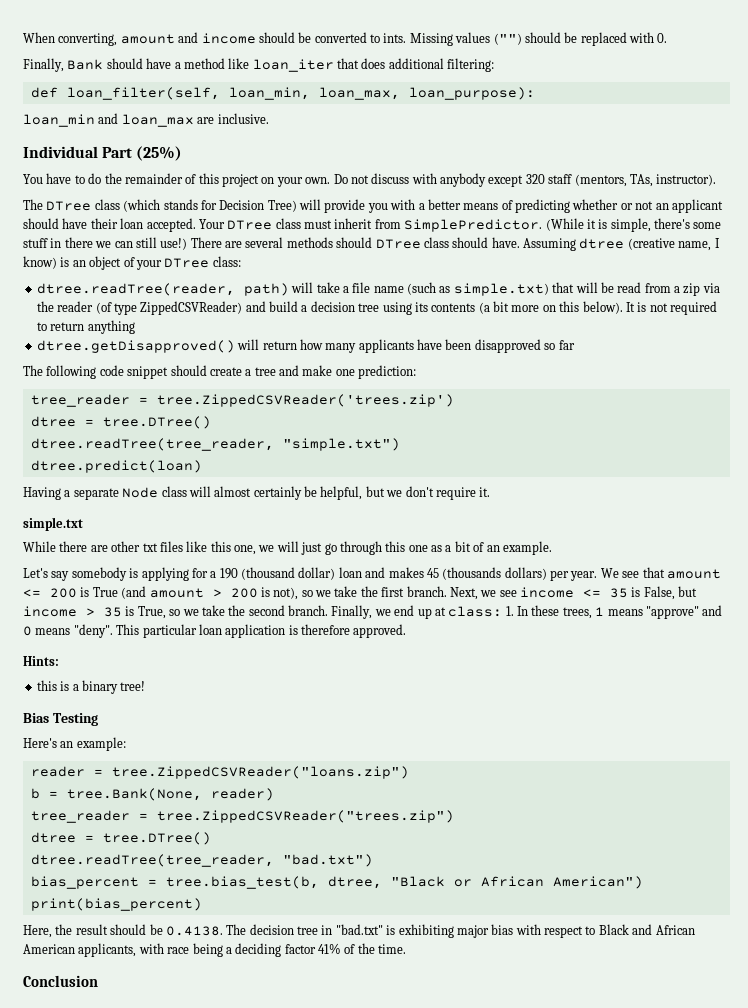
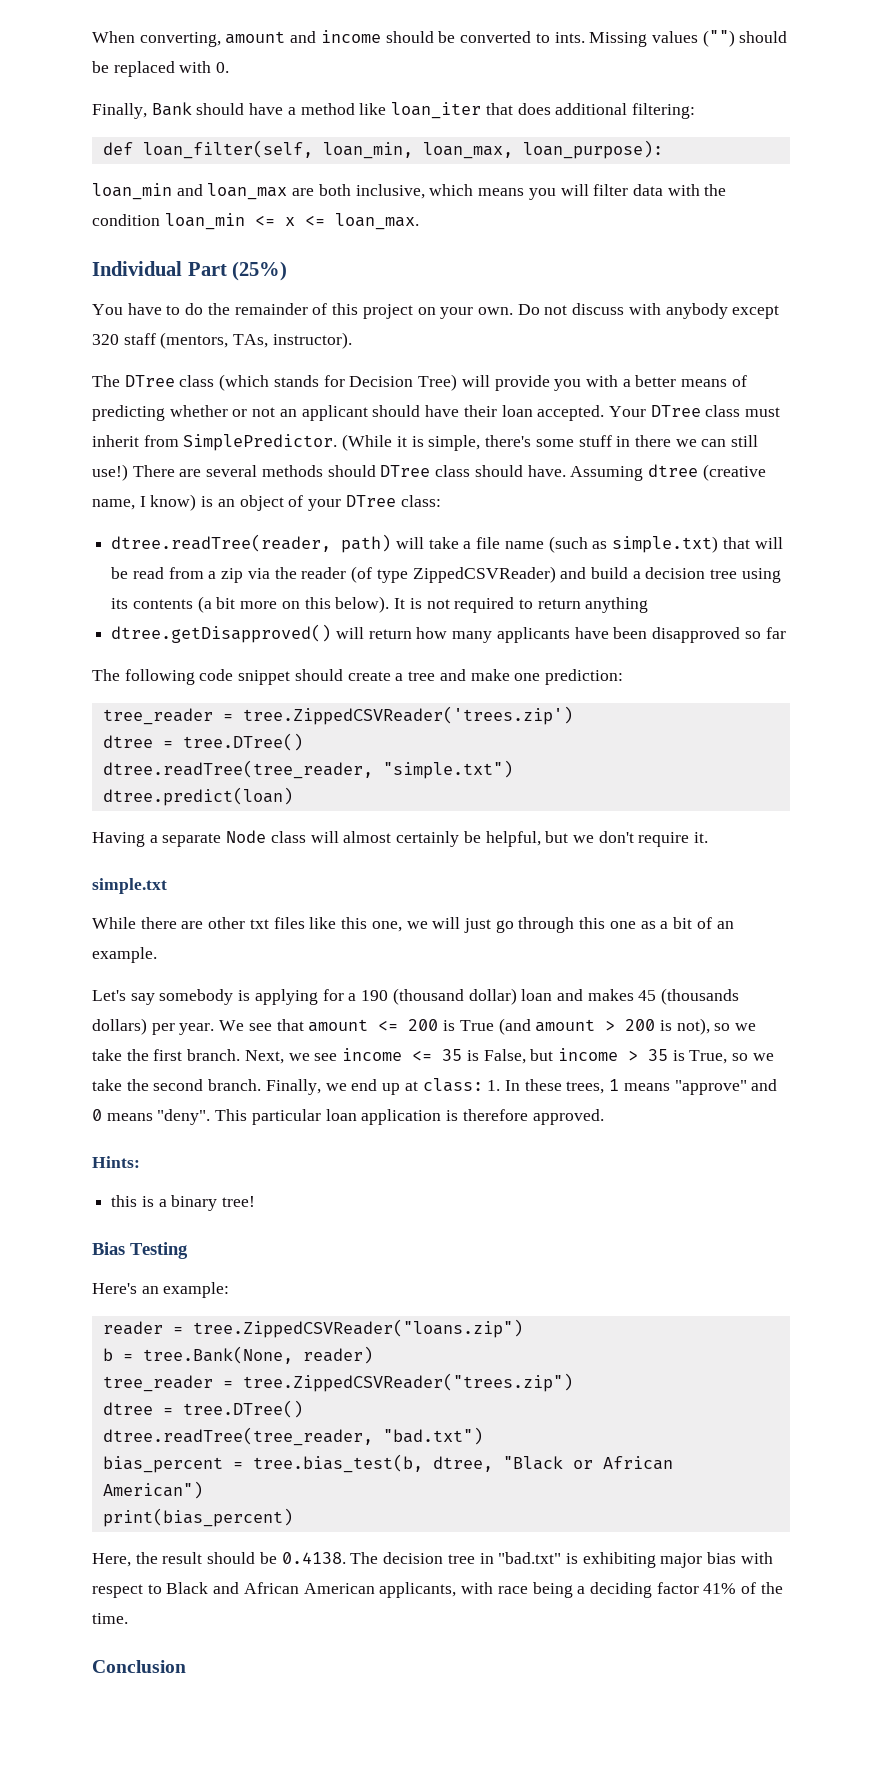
- loan_min and loan_max are inclusive.
+ loan_min and loan_max are both inclusive, which means you will filter data with the condition loan_min <= x <= loan_max.

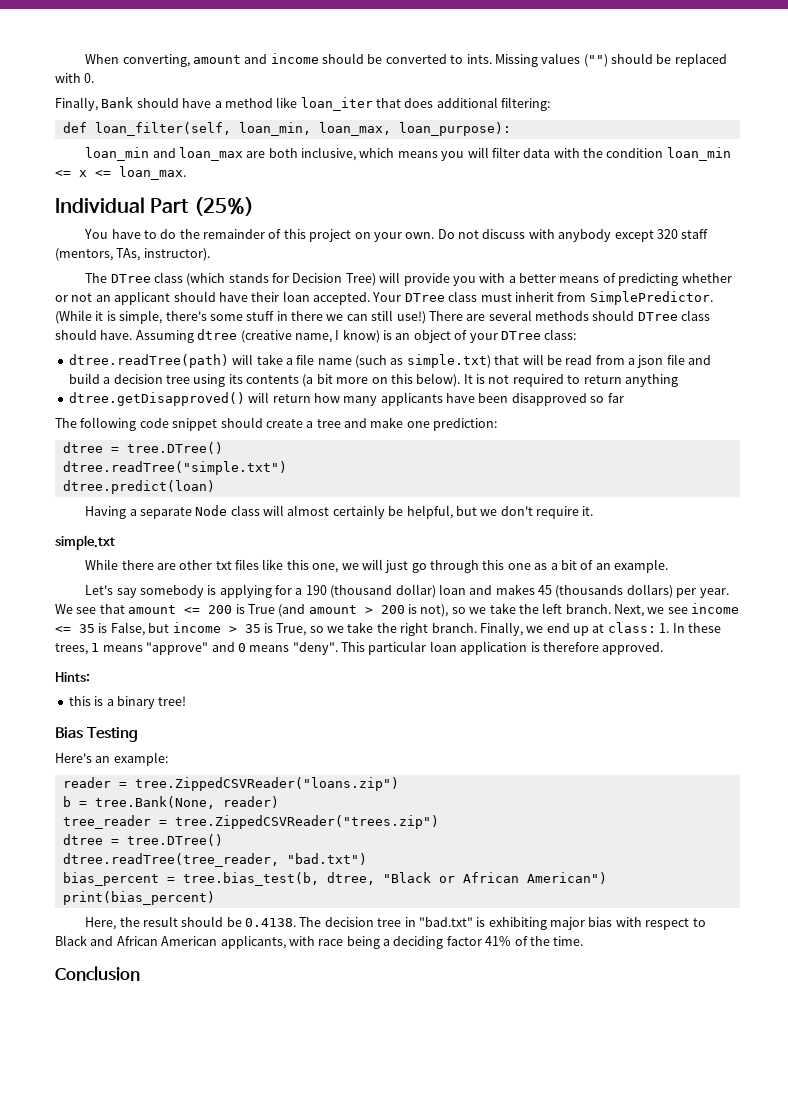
- dtree.readTree(reader, path) will take a file name (such as simple.txt) that will be read from a zip via the reader (of type ZippedCSVReader) and build a decision tree using its contents (a bit more on this below).
+ dtree.readTree(path) will take a file name (such as simple.txt) that will be read from a json file and build a decision tree using its contents (a bit more on this below).
  The following code snippet should create a tree and make one prediction:
- tree_reader = tree.ZippedCSVReader('trees.zip')
  dtree = tree.DTree()
- dtree.readTree(tree_reader, "simple.txt")
+ dtree.readTree("simple.txt")
- We see that amount <= 200 is True (and amount > 200 is not), so we take the first branch.
+ We see that amount <= 200 is True (and amount > 200 is not), so we take the left branch.
- Next, we see income <= 35 is False, but income > 35 is True, so we take the second branch.
+ Next, we see income <= 35 is False, but income > 35 is True, so we take the right branch.

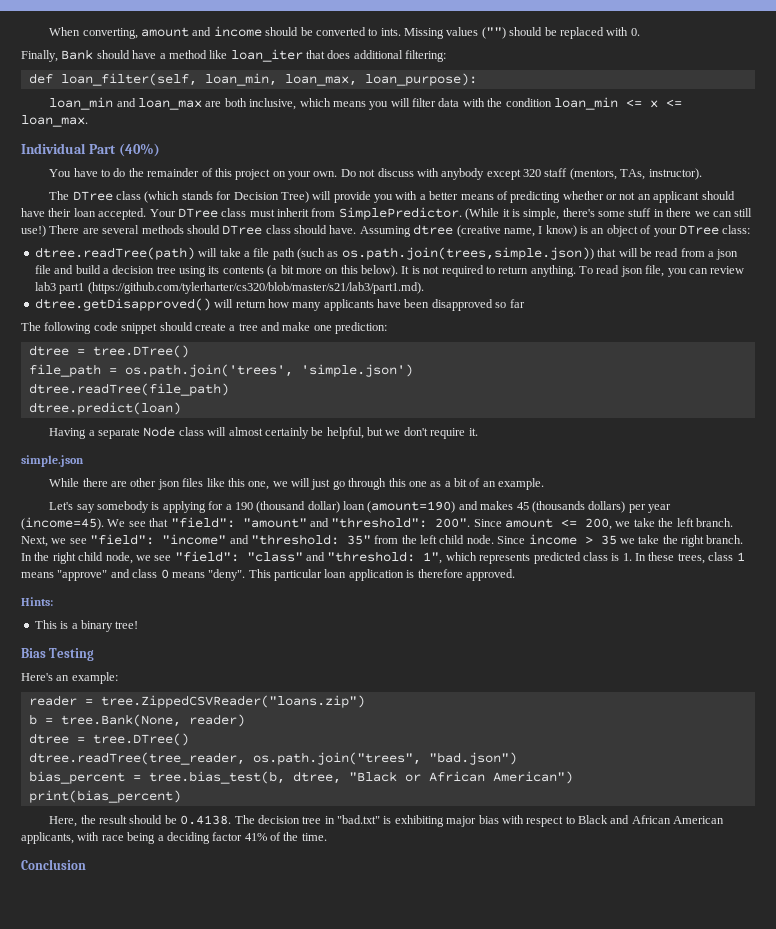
- Individual Part (25%)
+ Individual Part (40%)
- dtree.readTree(path) will take a file name (such as simple.txt) that will be read from a json file and build a decision tree using its contents (a bit more on this below).
+ dtree.readTree(path) will take a file path (such as os.path.join(trees,simple.json)) that will be read from a json file and build a decision tree using its contents (a bit more on this below).
- It is not required to return anything
+ It is not required to return anything. To read json file, you can review lab3 part1 (https://github.com/tylerharter/cs320/blob/master/s21/lab3/part1.md).
- dtree.readTree("simple.txt")
+ file_path = os.path.join('trees', 'simple.json')
+ dtree.readTree(file_path)
- simple.txt
+ simple.json
- While there are other txt files like this one, we will just go through this one as a bit of an example.
+ While there are other json files like this one, we will just go through this one as a bit of an example.
- Let's say somebody is applying for a 190 (thousand dollar) loan and makes 45 (thousands dollars) per year.
+ Let's say somebody is applying for a 190 (thousand dollar) loan (amount=190) and makes 45 (thousands dollars) per year (income=45).
- We see that amount <= 200 is True (and amount > 200 is not), so we take the left branch.
+ We see that "field": "amount" and "threshold": 200". Since amount <= 200, we take the left branch.
- Next, we see income <= 35 is False, but income > 35 is True, so we take the right branch.
+ Next, we see "field": "income" and "threshold: 35" from the left child node. Since income > 35 we take the right branch.
- Finally, we end up at class: 1. In these trees, 1 means "approve" and 0 means "deny".
+ In the right child node, we see "field": "class" and "threshold: 1", which represents predicted class is 1. In these trees, class 1 means "approve" and class 0 means "deny".
- this is a binary tree!
+ This is a binary tree!
- tree_reader = tree.ZippedCSVReader("trees.zip")
- dtree.readTree(tree_reader, "bad.txt")
+ dtree.readTree(tree_reader, os.path.join("trees", "bad.json")

